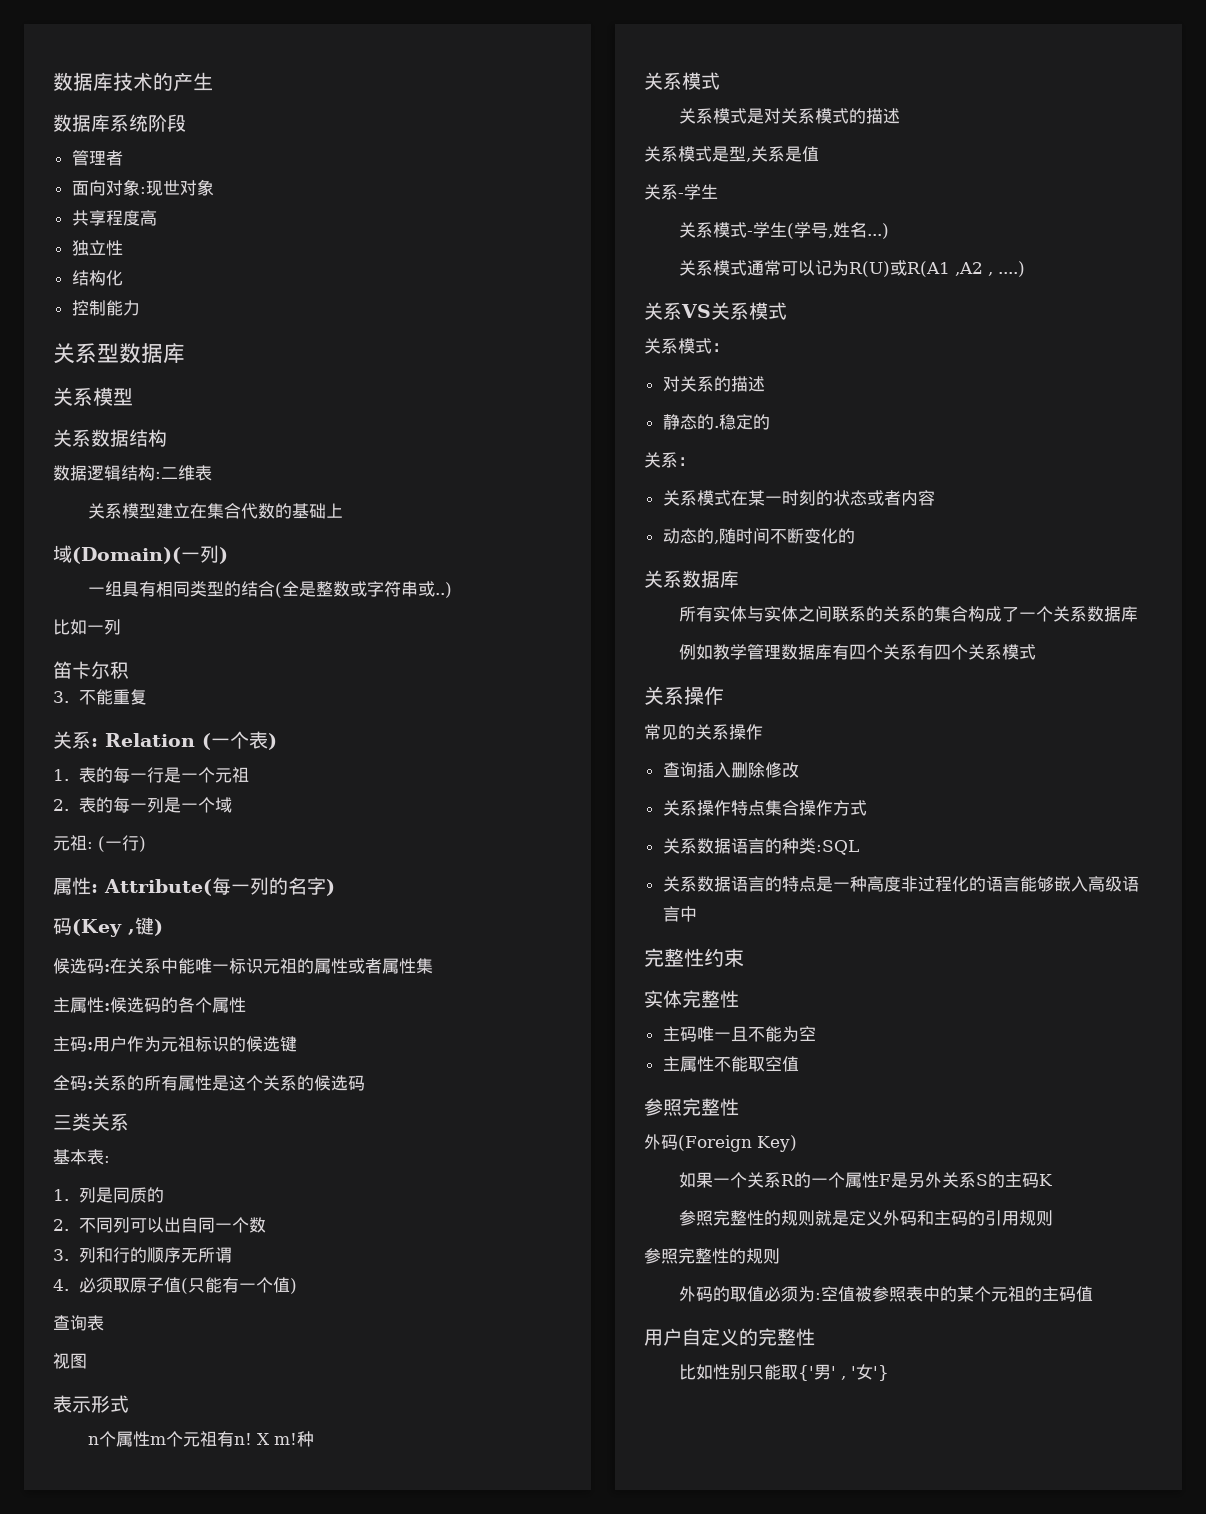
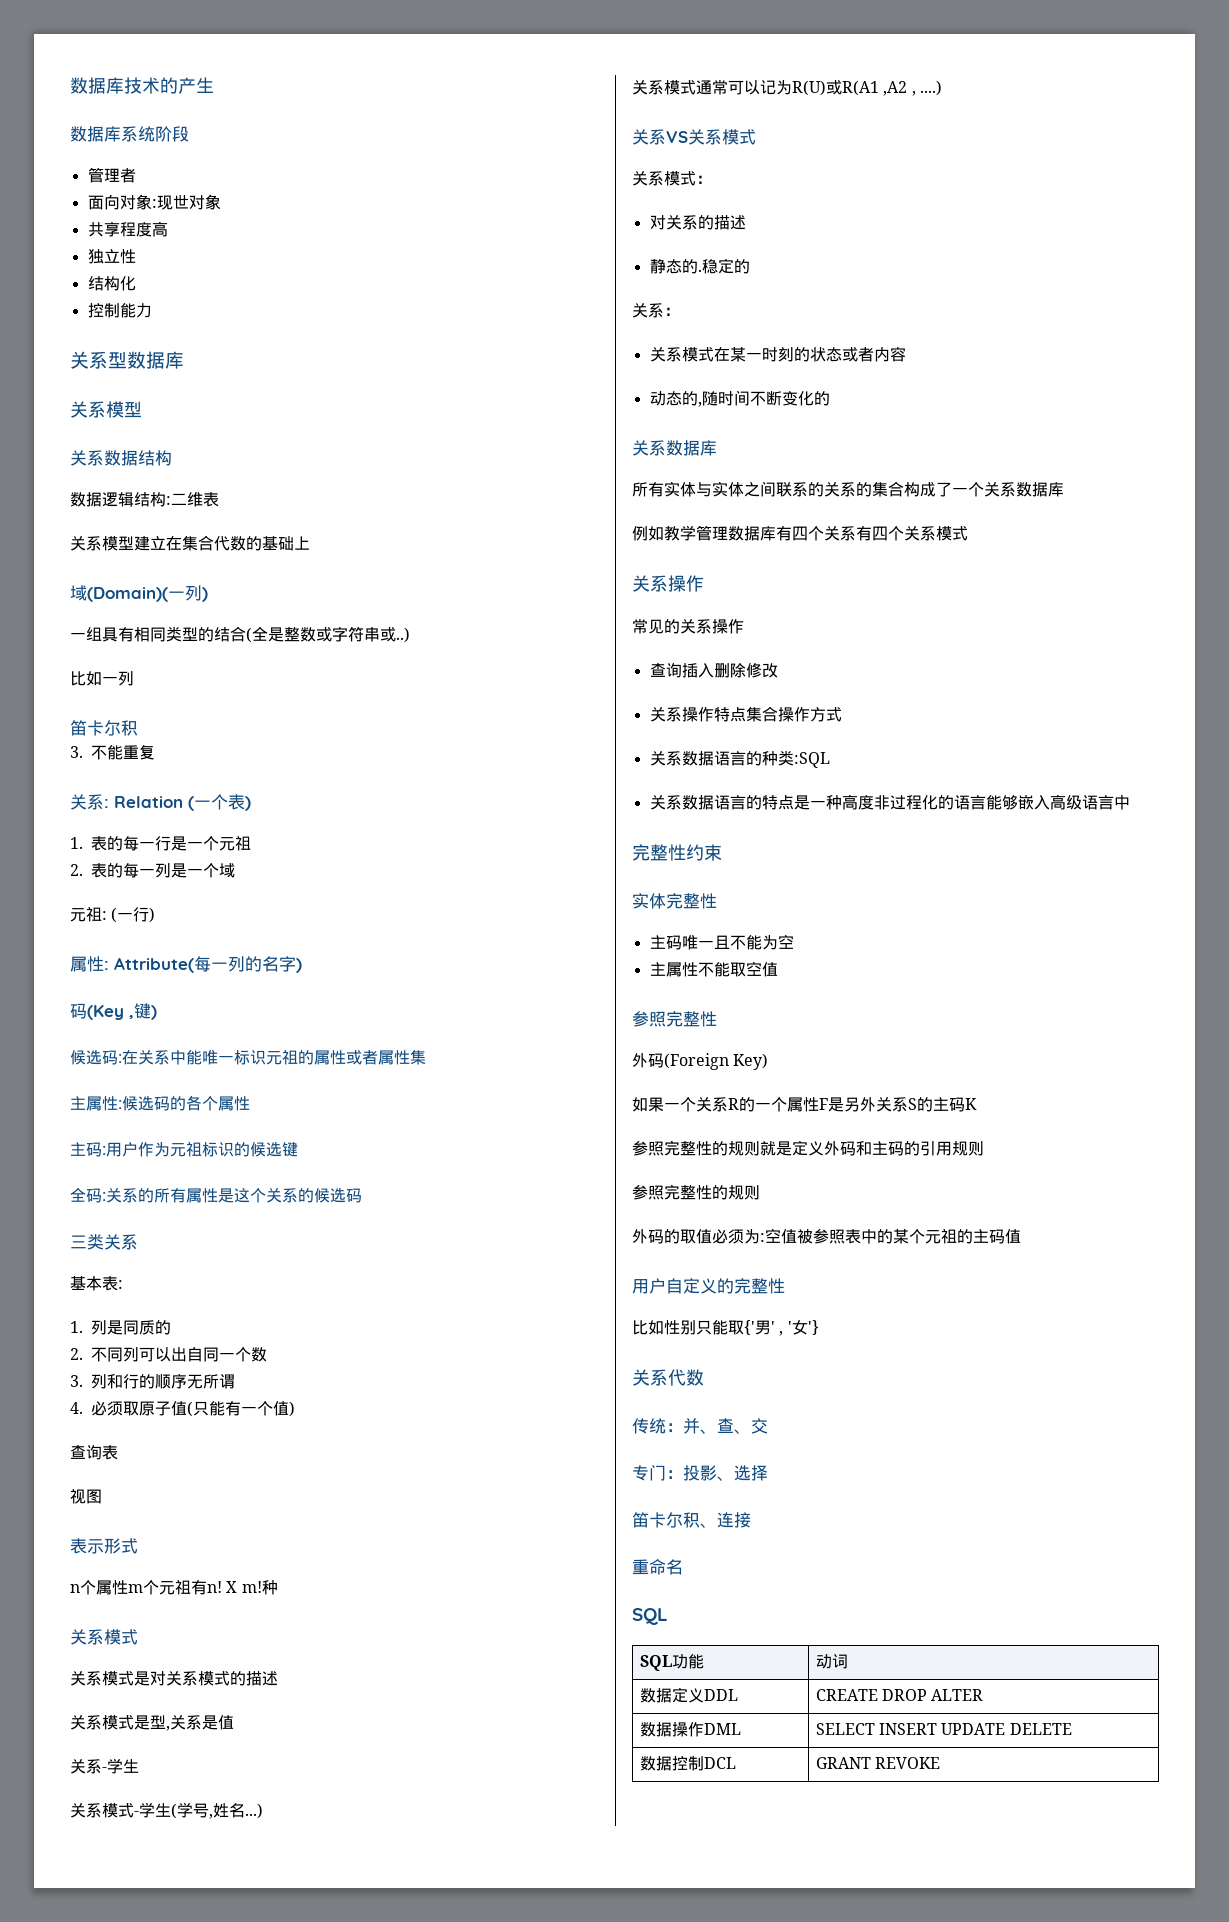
+ 关系代数
+ 传统：并、查、交
+ 专门：投影、选择
+ 笛卡尔积、连接
+ 重命名
+ SQL
+ SQL功能 | 动词
+ 数据定义DDL | CREATE DROP ALTER
+ 数据操作DML | SELECT INSERT UPDATE DELETE
+ 数据控制DCL | GRANT REVOKE

